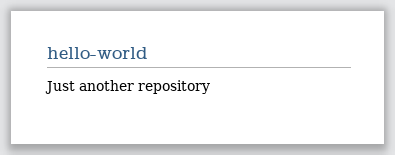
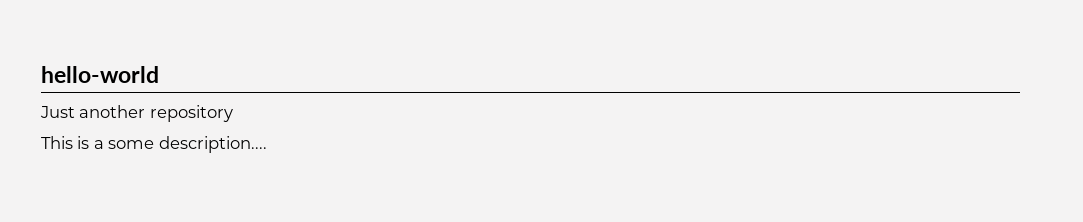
+ This is a some description....

